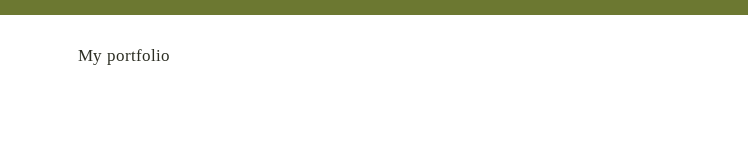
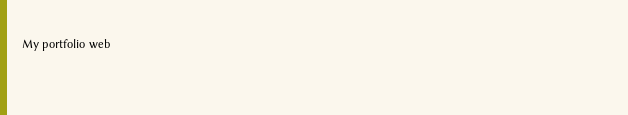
- My portfolio
+ My portfolio web

